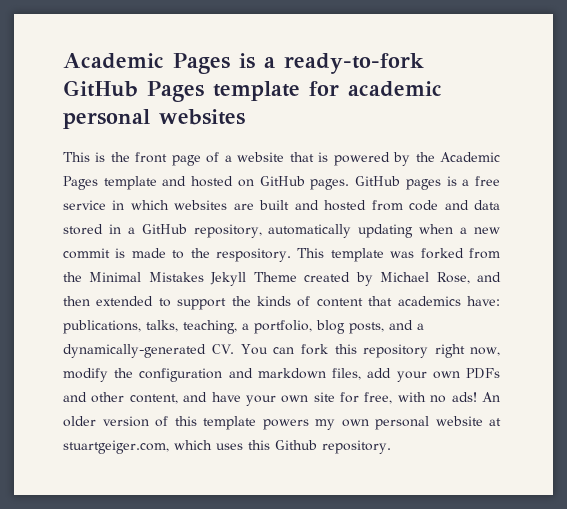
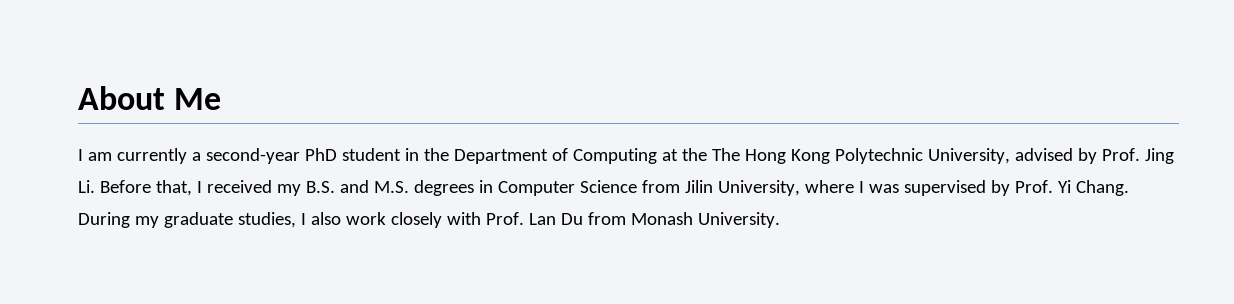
- Academic Pages is a ready-to-fork GitHub Pages template for academic personal websites
- This is the front page of a website that is powered by the Academic Pages template and hosted on GitHub pages. GitHub pages is a free service in which websites are built and hosted from code and data stored in a GitHub repository, automatically updating when a new commit is made to the respository. This template was forked from the Minimal Mistakes Jekyll Theme created by Michael Rose, and then extended to support the kinds of content that academics have: publications, talks, teaching, a portfolio, blog posts, and a dynamically-generated CV. You can fork this repository right now, modify the configuration and markdown files, add your own PDFs and other content, and have your own site for free, with no ads! An older version of this template powers my own personal website at stuartgeiger.com, which uses this Github repository.
+ About Me
+ I am currently a second-year PhD student in the Department of Computing at the The Hong Kong Polytechnic University, advised by Prof. Jing Li. Before that, I received my B.S. and M.S. degrees in Computer Science from Jilin University, where I was supervised by Prof. Yi Chang. During my graduate studies, I also work closely with Prof. Lan Du from Monash University.

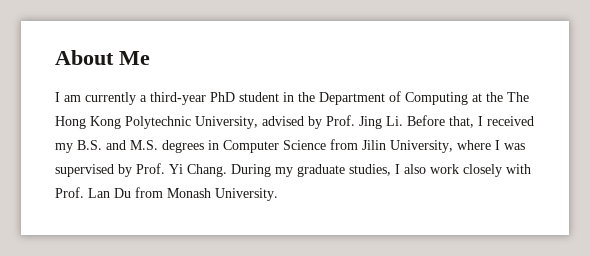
- I am currently a second-year PhD student in the Department of Computing at the The Hong Kong Polytechnic University, advised by Prof. Jing Li. Before that, I received my B.S. and M.S. degrees in Computer Science from Jilin University, where I was supervised by Prof. Yi Chang.
+ I am currently a third-year PhD student in the Department of Computing at the The Hong Kong Polytechnic University, advised by Prof. Jing Li. Before that, I received my B.S. and M.S. degrees in Computer Science from Jilin University, where I was supervised by Prof. Yi Chang.

